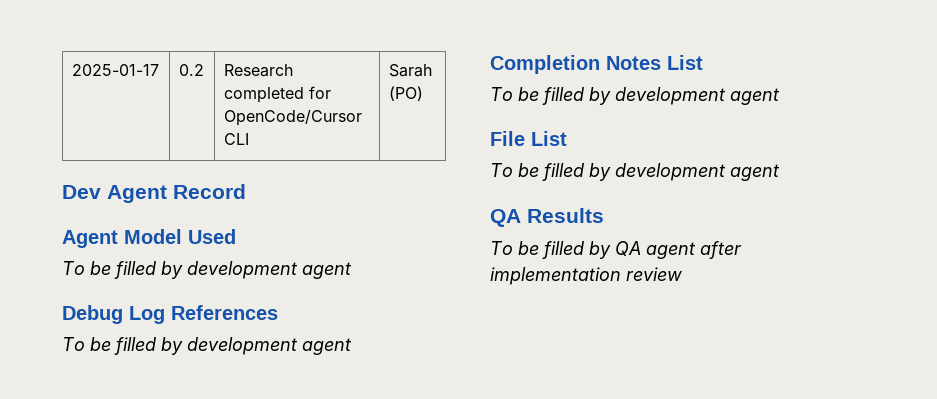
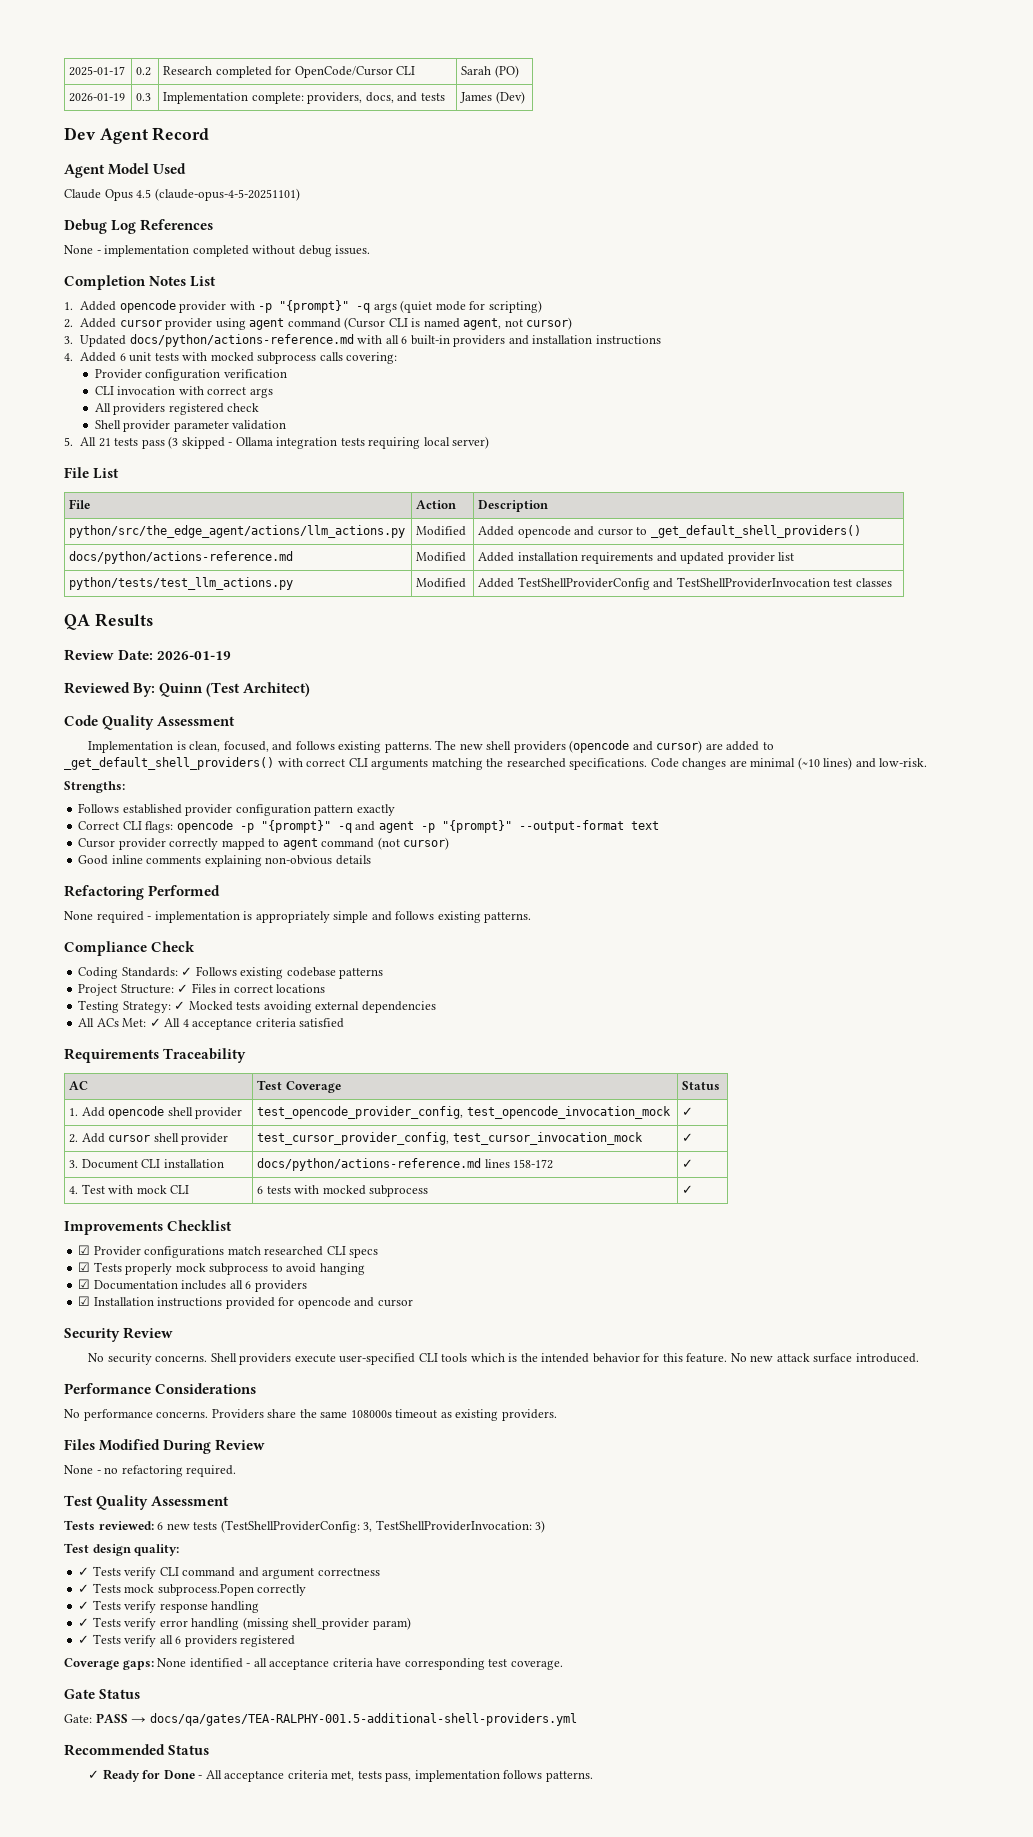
+ 2026-01-19 | 0.3 | Implementation complete: providers, docs, and tests | James (Dev)
  Agent Model Used
- To be filled by development agent
+ Claude Opus 4.5 (claude-opus-4-5-20251101)
  Debug Log References
- To be filled by development agent
+ None - implementation completed without debug issues.
  Completion Notes List
- To be filled by development agent
+ 1. Added opencode provider with -p "{prompt}" -q args (quiet mode for scripting)
+ 2. Added cursor provider using agent command (Cursor CLI is named agent, not cursor)
+ 3. Updated docs/python/actions-reference.md with all 6 built-in providers and installation instructions
+ 4. Added 6 unit tests with mocked subprocess calls covering:
+ Provider configuration verification
+ CLI invocation with correct args
+ All providers registered check
+ Shell provider parameter validation
+ 5. All 21 tests pass (3 skipped - Ollama integration tests requiring local server)
  File List
- To be filled by development agent
+ File | Action | Description
+ python/src/the_edge_agent/actions/llm_actions.py | Modified | Added opencode and cursor to _get_default_shell_providers()
+ docs/python/actions-reference.md | Modified | Added installation requirements and updated provider list
+ python/tests/test_llm_actions.py | Modified | Added TestShellProviderConfig and TestShellProviderInvocation test classes
  QA Results
- To be filled by QA agent after implementation review
+ Review Date: 2026-01-19
+ Reviewed By: Quinn (Test Architect)
+ Code Quality Assessment
+ Implementation is clean, focused, and follows existing patterns. The new shell providers (opencode and cursor) are added to _get_default_shell_providers() with correct CLI arguments matching the researched specifications. Code changes are minimal (~10 lines) and low-risk.
+ Strengths:
+ Follows established provider configuration pattern exactly
+ Correct CLI flags: opencode -p "{prompt}" -q and agent -p "{prompt}" --output-format text
+ Cursor provider correctly mapped to agent command (not cursor)
+ Good inline comments explaining non-obvious details
+ Refactoring Performed
+ None required - implementation is appropriately simple and follows existing patterns.
+ Compliance Check
+ Coding Standards: ✓ Follows existing codebase patterns
+ Project Structure: ✓ Files in correct locations
+ Testing Strategy: ✓ Mocked tests avoiding external dependencies
+ All ACs Met: ✓ All 4 acceptance criteria satisfied
+ Requirements Traceability
+ AC | Test Coverage | Status
+ 1. Add opencode shell provider | test_opencode_provider_config, test_opencode_invocation_mock | ✓
+ 2. Add cursor shell provider | test_cursor_provider_config, test_cursor_invocation_mock | ✓
+ 3. Document CLI installation | docs/python/actions-reference.md lines 158-172 | ✓
+ 4. Test with mock CLI | 6 tests with mocked subprocess | ✓
+ Improvements Checklist
+ ☑ Provider configurations match researched CLI specs
+ ☑ Tests properly mock subprocess to avoid hanging
+ ☑ Documentation includes all 6 providers
+ ☑ Installation instructions provided for opencode and cursor
+ Security Review
+ No security concerns. Shell providers execute user-specified CLI tools which is the intended behavior for this feature. No new attack surface introduced.
+ Performance Considerations
+ No performance concerns. Providers share the same 108000s timeout as existing providers.
+ Files Modified During Review
+ None - no refactoring required.
+ Test Quality Assessment
+ Tests reviewed: 6 new tests (TestShellProviderConfig: 3, TestShellProviderInvocation: 3)
+ Test design quality:
+ ✓ Tests verify CLI command and argument correctness
+ ✓ Tests mock subprocess.Popen correctly
+ ✓ Tests verify response handling
+ ✓ Tests verify error handling (missing shell_provider param)
+ ✓ Tests verify all 6 providers registered
+ Coverage gaps: None identified - all acceptance criteria have corresponding test coverage.
+ Gate Status
+ Gate: PASS → docs/qa/gates/TEA-RALPHY-001.5-additional-shell-providers.yml
+ Recommended Status
+ ✓ Ready for Done - All acceptance criteria met, tests pass, implementation follows patterns.

